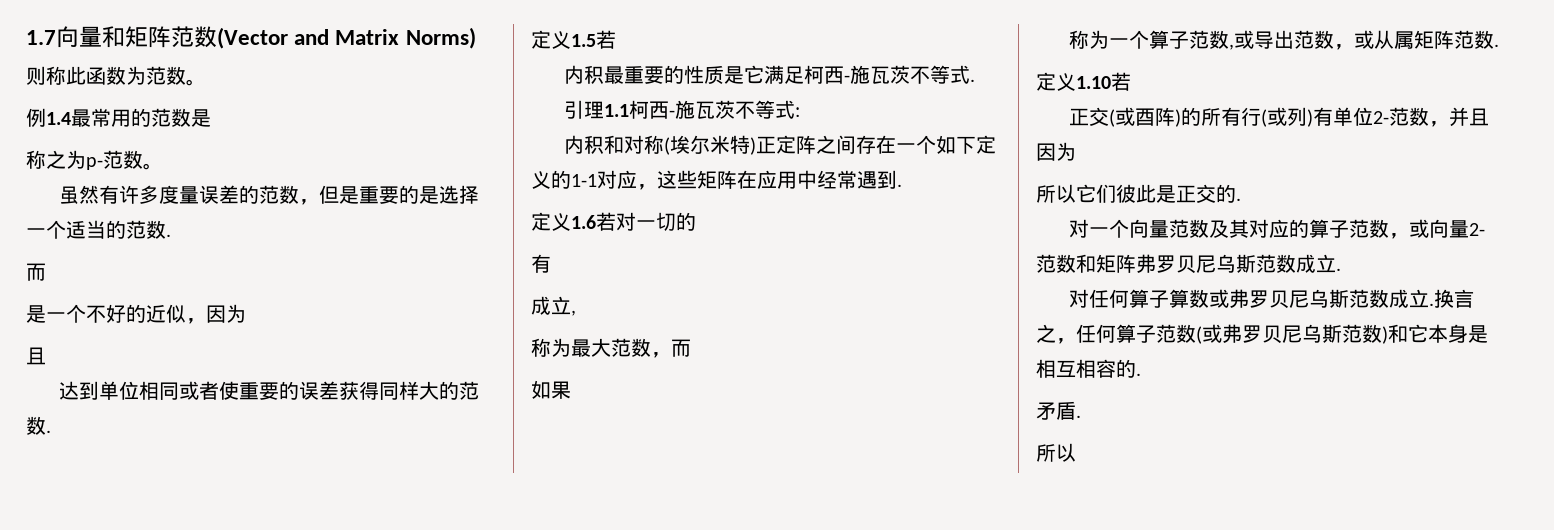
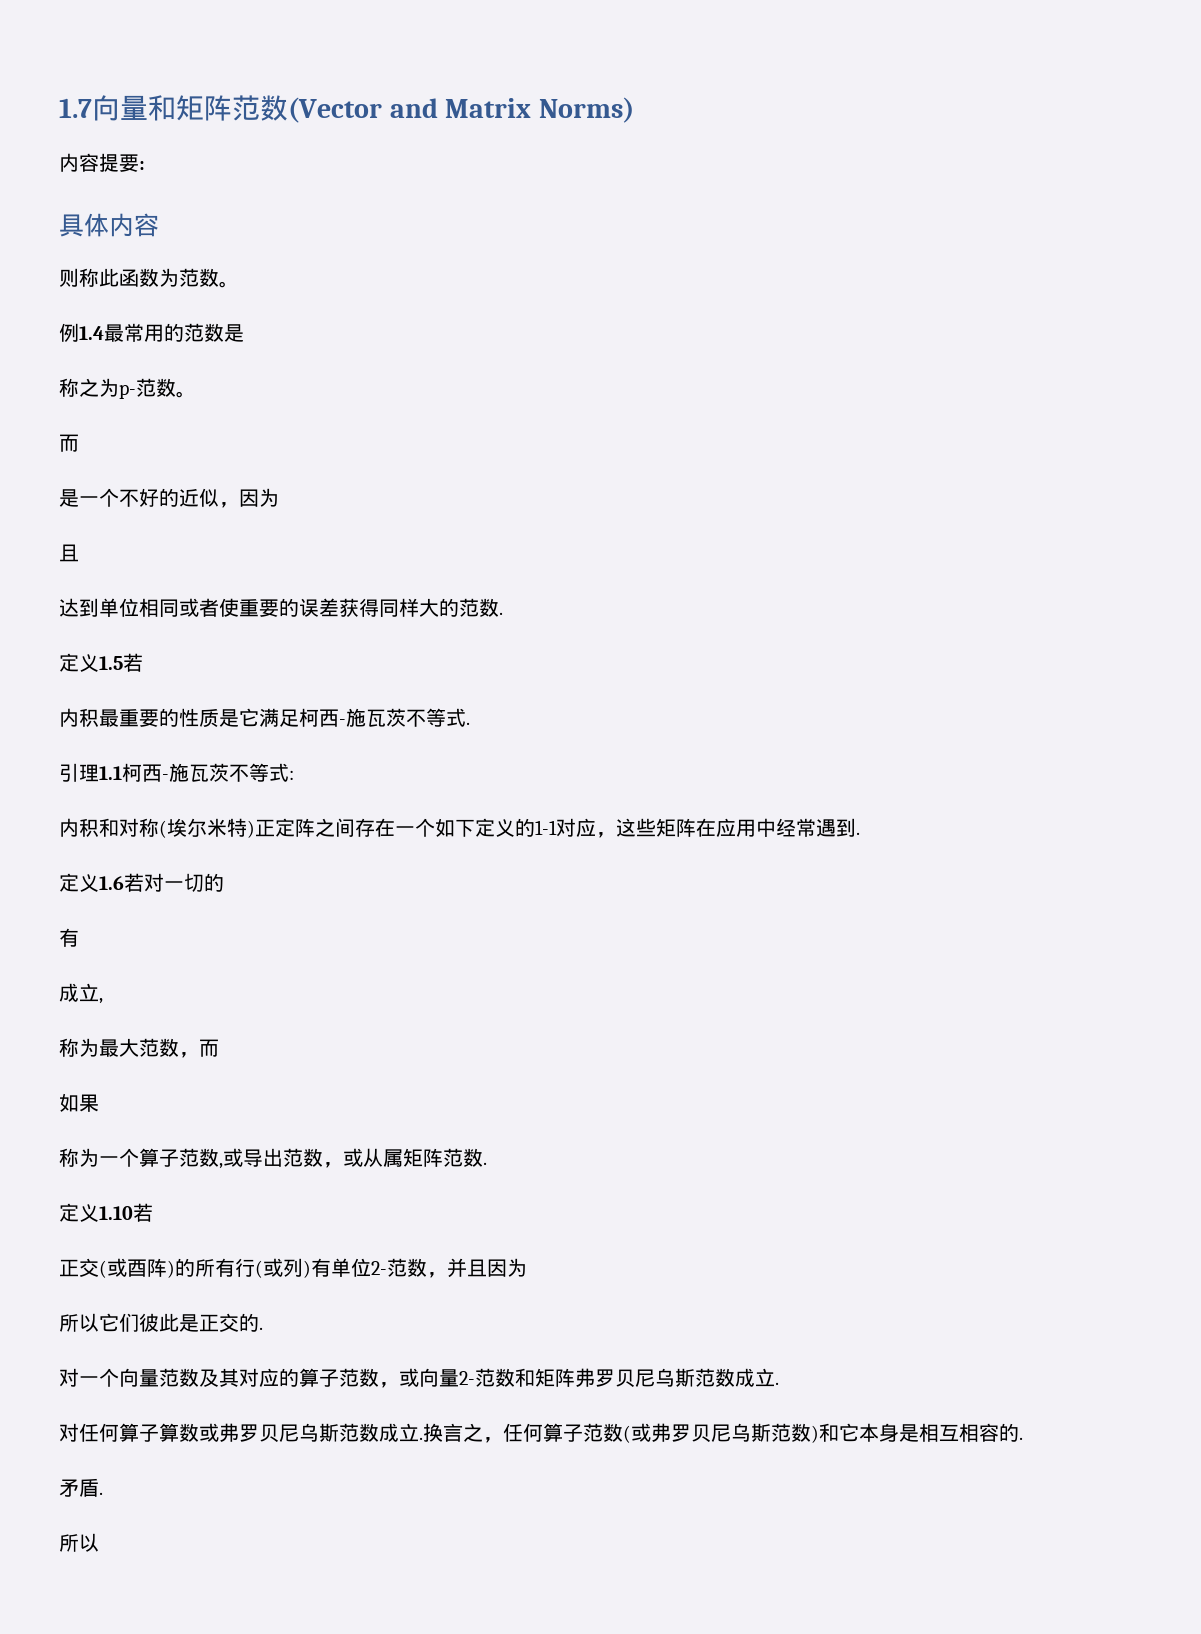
+ 内容提要:
+ 具体内容
- 虽然有许多度量误差的范数，但是重要的是选择一个适当的范数.

